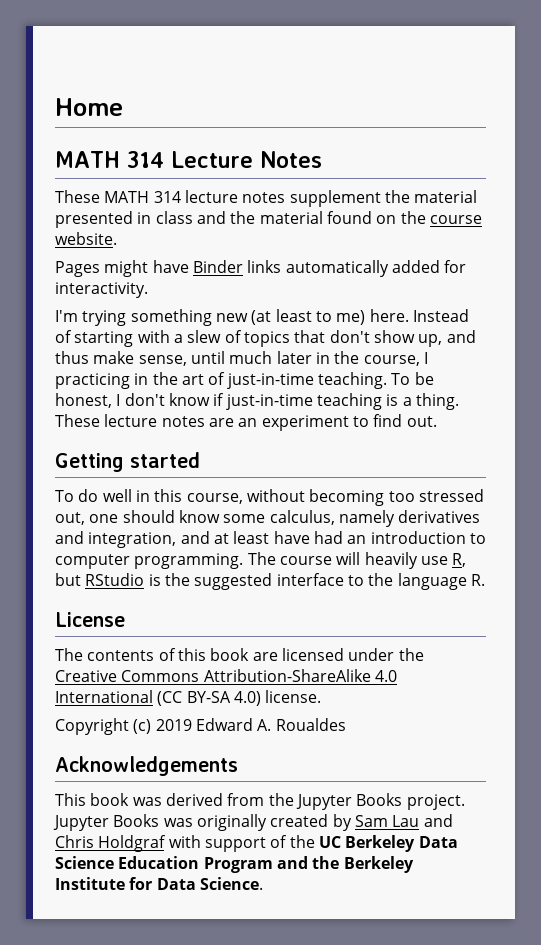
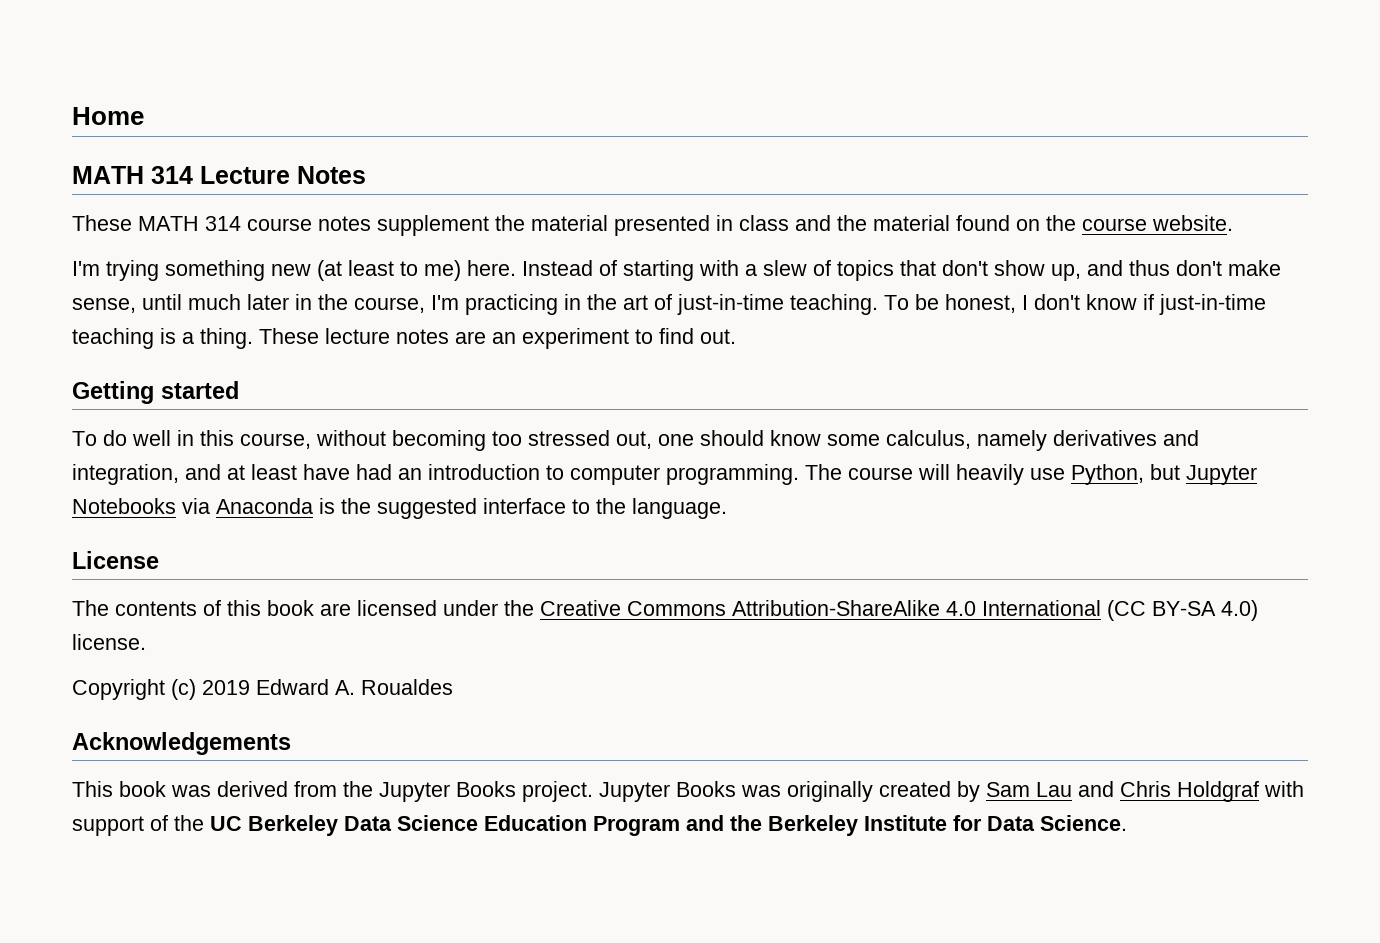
- These MATH 314 lecture notes supplement the material presented in class and the material found on the course website.
+ These MATH 314 course notes supplement the material presented in class and the material found on the course website.
- Pages might have Binder links automatically added for interactivity.
- Instead of starting with a slew of topics that don't show up, and thus make sense, until much later in the course, I practicing in the art of just-in-time teaching.
+ Instead of starting with a slew of topics that don't show up, and thus don't make sense, until much later in the course, I'm practicing in the art of just-in-time teaching.
- The course will heavily use R, but RStudio is the suggested interface to the language R.
+ The course will heavily use Python, but Jupyter Notebooks via Anaconda is the suggested interface to the language.

